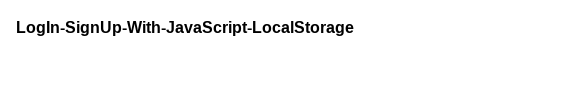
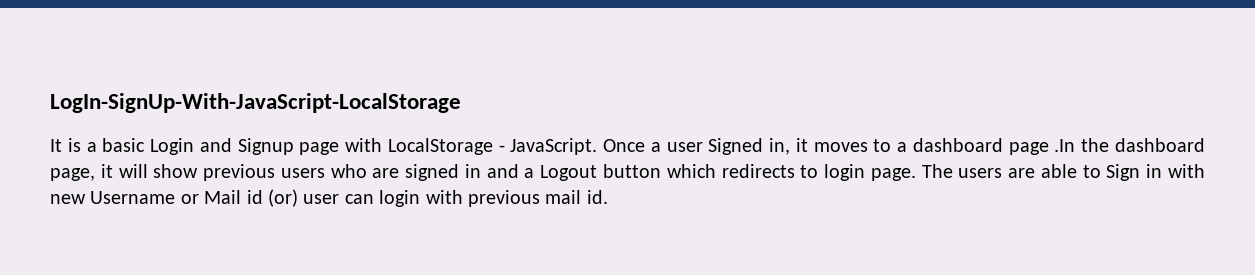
+ It is a basic Login and Signup page with LocalStorage - JavaScript. Once a user Signed in, it moves to a dashboard page .In the dashboard page, it will show previous users who are signed in and a Logout button which redirects to login page. The users are able to Sign in with new Username or Mail id (or) user can login with previous mail id.

